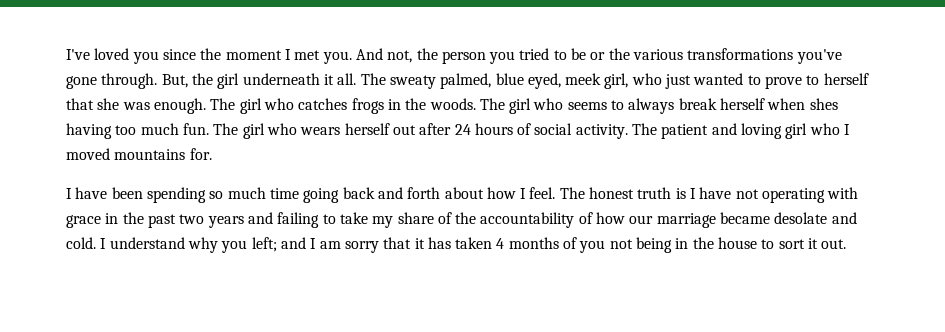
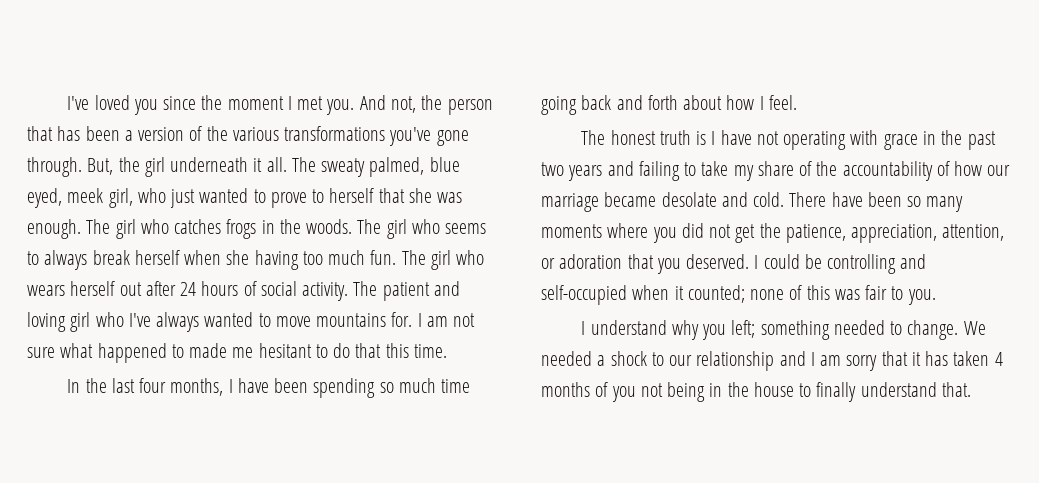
- And not, the person you tried to be or the various transformations you've gone through.
+ And not, the person that has been a version of the various transformations you've gone through.
- The girl who seems to always break herself when shes having too much fun.
+ The girl who seems to always break herself when she having too much fun.
- The patient and loving girl who I moved mountains for.
- I have been spending so much time going back and forth about how I feel. The honest truth is I have not operating with grace in the past two years and failing to take my share of the accountability of how our marriage became desolate and cold. I understand why you left; and I am sorry that it has taken 4 months of you not being in the house to sort it out.
+ The patient and loving girl who I've always wanted to move mountains for. I am not sure what happened to made me hesitant to do that this time.
+ In the last four months, I have been spending so much time going back and forth about how I feel.
+ The honest truth is I have not operating with grace in the past two years and failing to take my share of the accountability of how our marriage became desolate and cold. There have been so many moments where you did not get the patience, appreciation, attention, or adoration that you deserved. I could be controlling and self-occupied when it counted; none of this was fair to you.
+ I understand why you left; something needed to change. We needed a shock to our relationship and I am sorry that it has taken 4 months of you not being in the house to finally understand that.

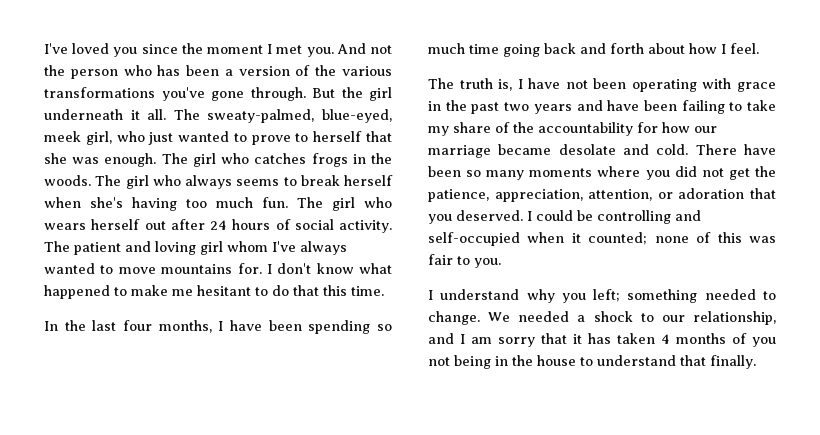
- And not, the person that has been a version of the various transformations you've gone through.
+ And not the person who has been a version of the various transformations you've gone through.
- But, the girl underneath it all.
+ But the girl underneath it all.
- The sweaty palmed, blue eyed, meek girl, who just wanted to prove to herself that she was enough.
+ The sweaty-palmed, blue-eyed, meek girl, who just wanted to prove to herself that she was enough.
- The girl who seems to always break herself when she having too much fun.
+ The girl who always seems to break herself when she's having too much fun.
- The patient and loving girl who I've always wanted to move mountains for.
+ The patient and loving girl whom I've always wanted to move mountains for.
- I am not sure what happened to made me hesitant to do that this time.
+ I don't know what happened to make me hesitant to do that this time.
- The honest truth is I have not operating with grace in the past two years and failing to take my share of the accountability of how our marriage became desolate and cold.
+ The truth is, I have not been operating with grace in the past two years and have been failing to take my share of the accountability for how our marriage became desolate and cold.
- We needed a shock to our relationship and I am sorry that it has taken 4 months of you not being in the house to finally understand that.
+ We needed a shock to our relationship, and I am sorry that it has taken 4 months of you not being in the house to understand that finally.

